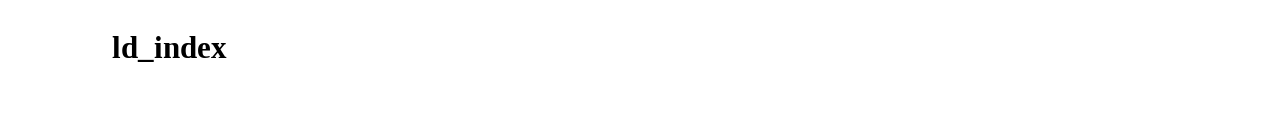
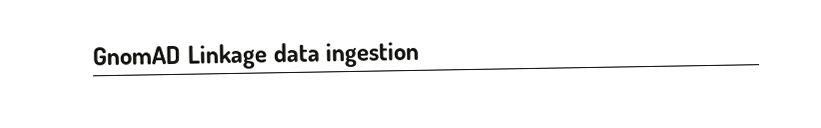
- ld_index
+ GnomAD Linkage data ingestion

